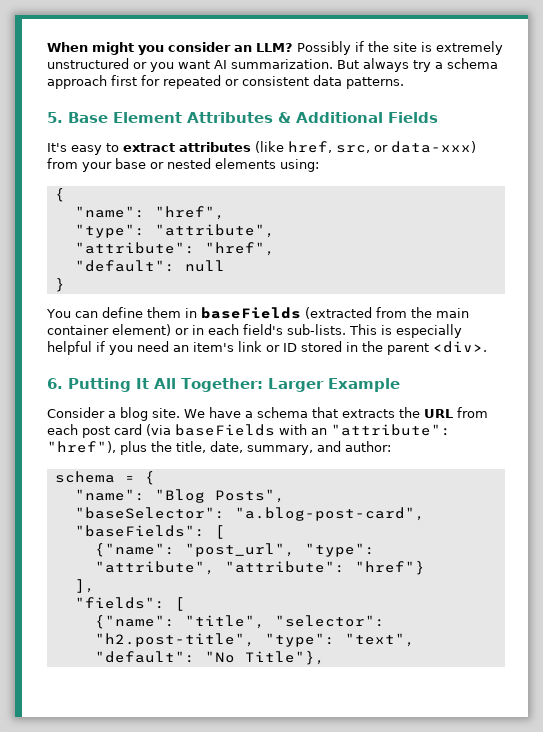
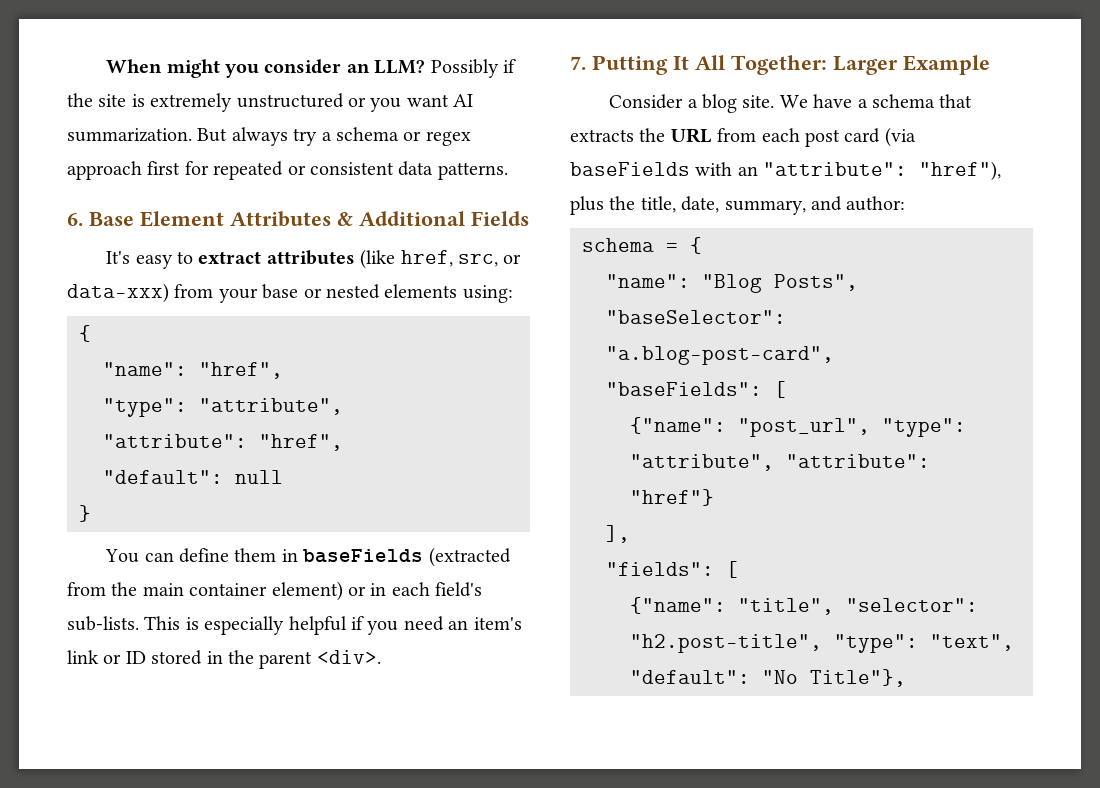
- But always try a schema approach first for repeated or consistent data patterns.
+ But always try a schema or regex approach first for repeated or consistent data patterns.
- 5. Base Element Attributes & Additional Fields
+ 6. Base Element Attributes & Additional Fields
- 6. Putting It All Together: Larger Example
+ 7. Putting It All Together: Larger Example

